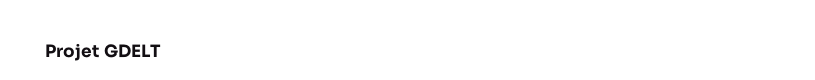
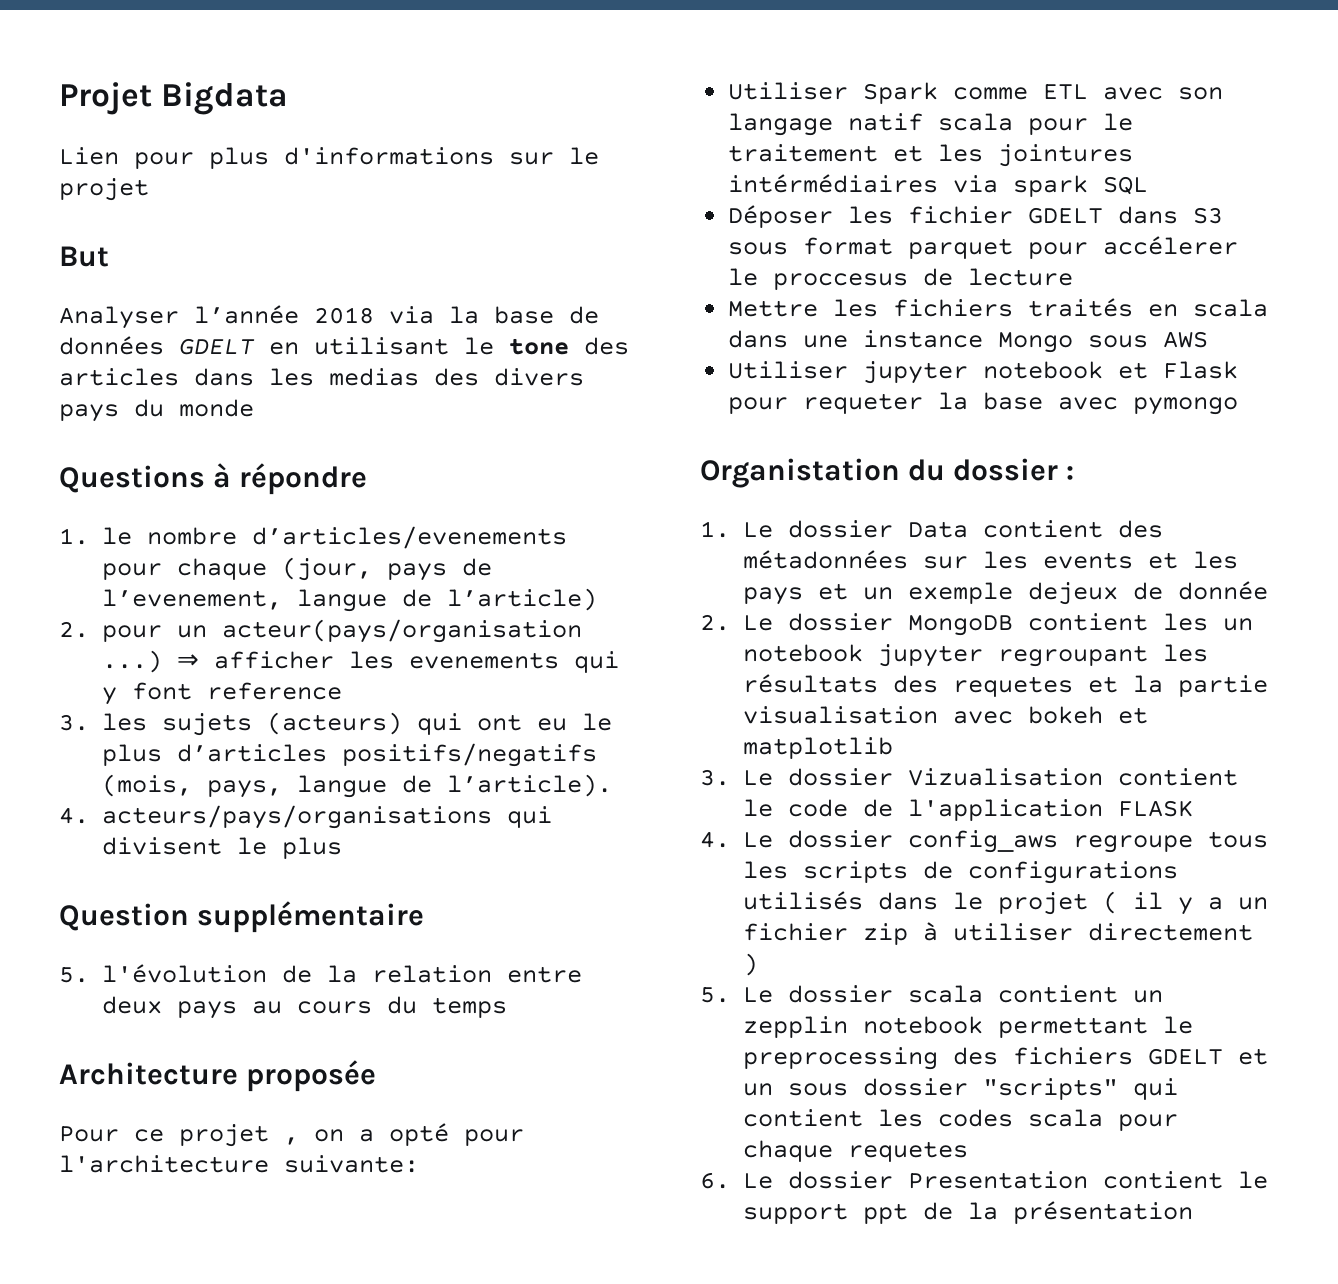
- Projet GDELT
+ Projet Bigdata
+ Lien pour plus d'informations sur le projet
+ But
+ Analyser l’année 2018 via la base de données GDELT en utilisant le tone des articles dans les medias des divers pays du monde
+ Questions à répondre
+ 1. le nombre d’articles/evenements pour chaque (jour, pays de l’evenement, langue de l’article)
+ 2. pour un acteur(pays/organisation ...) ⇒ afficher les evenements qui y font reference
+ 3. les sujets (acteurs) qui ont eu le plus d’articles positifs/negatifs (mois, pays, langue de l’article).
+ 4. acteurs/pays/organisations qui divisent le plus
+ Question supplémentaire
+ 5. l'évolution de la relation entre deux pays au cours du temps
+ Architecture proposée
+ Pour ce projet , on a opté pour l'architecture suivante:
+ Utiliser Spark comme ETL avec son langage natif scala pour le traitement et les jointures intérmédiaires via spark SQL
+ Déposer les fichier GDELT dans S3 sous format parquet pour accélerer le proccesus de lecture
+ Mettre les fichiers traités en scala dans une instance Mongo sous AWS
+ Utiliser jupyter notebook et Flask pour requeter la base avec pymongo
+ Organistation du dossier :
+ 1. Le dossier Data contient des métadonnées sur les events et les pays et un exemple dejeux de donnée
+ 2. Le dossier MongoDB contient les un notebook jupyter regroupant les résultats des requetes et la partie visualisation avec bokeh et matplotlib
+ 3. Le dossier Vizualisation contient le code de l'application FLASK
+ 4. Le dossier config_aws regroupe tous les scripts de configurations utilisés dans le projet ( il y a un fichier zip à utiliser directement )
+ 5. Le dossier scala contient un zepplin notebook permettant le preprocessing des fichiers GDELT et un sous dossier "scripts" qui contient les codes scala pour chaque requetes
+ 6. Le dossier Presentation contient le support ppt de la présentation

